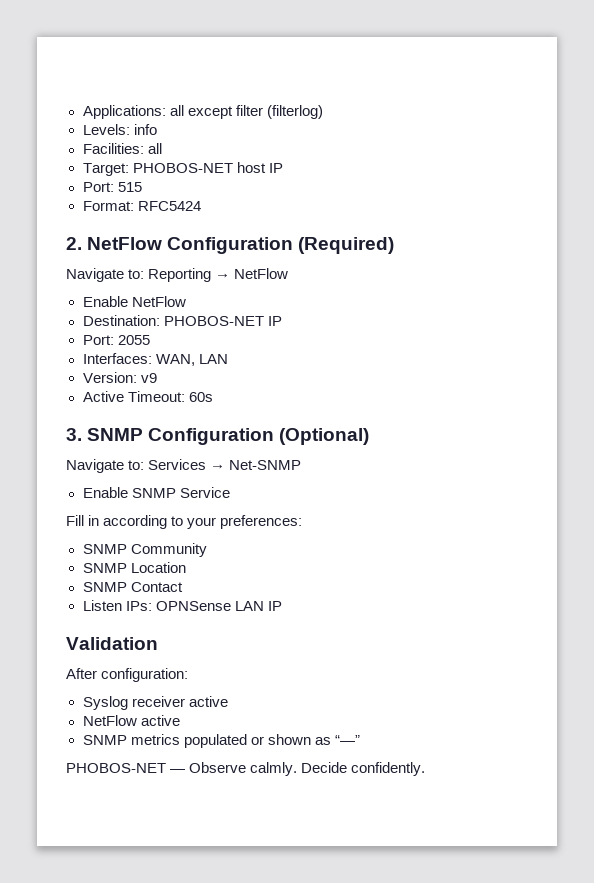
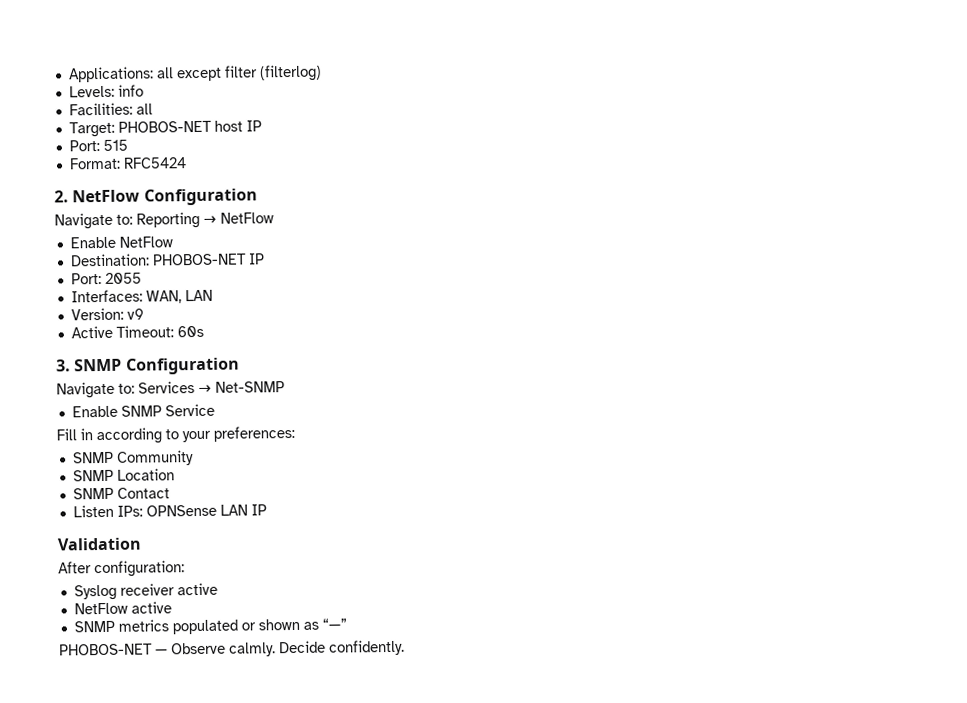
- 2. NetFlow Configuration (Required)
+ 2. NetFlow Configuration
- 3. SNMP Configuration (Optional)
+ 3. SNMP Configuration

